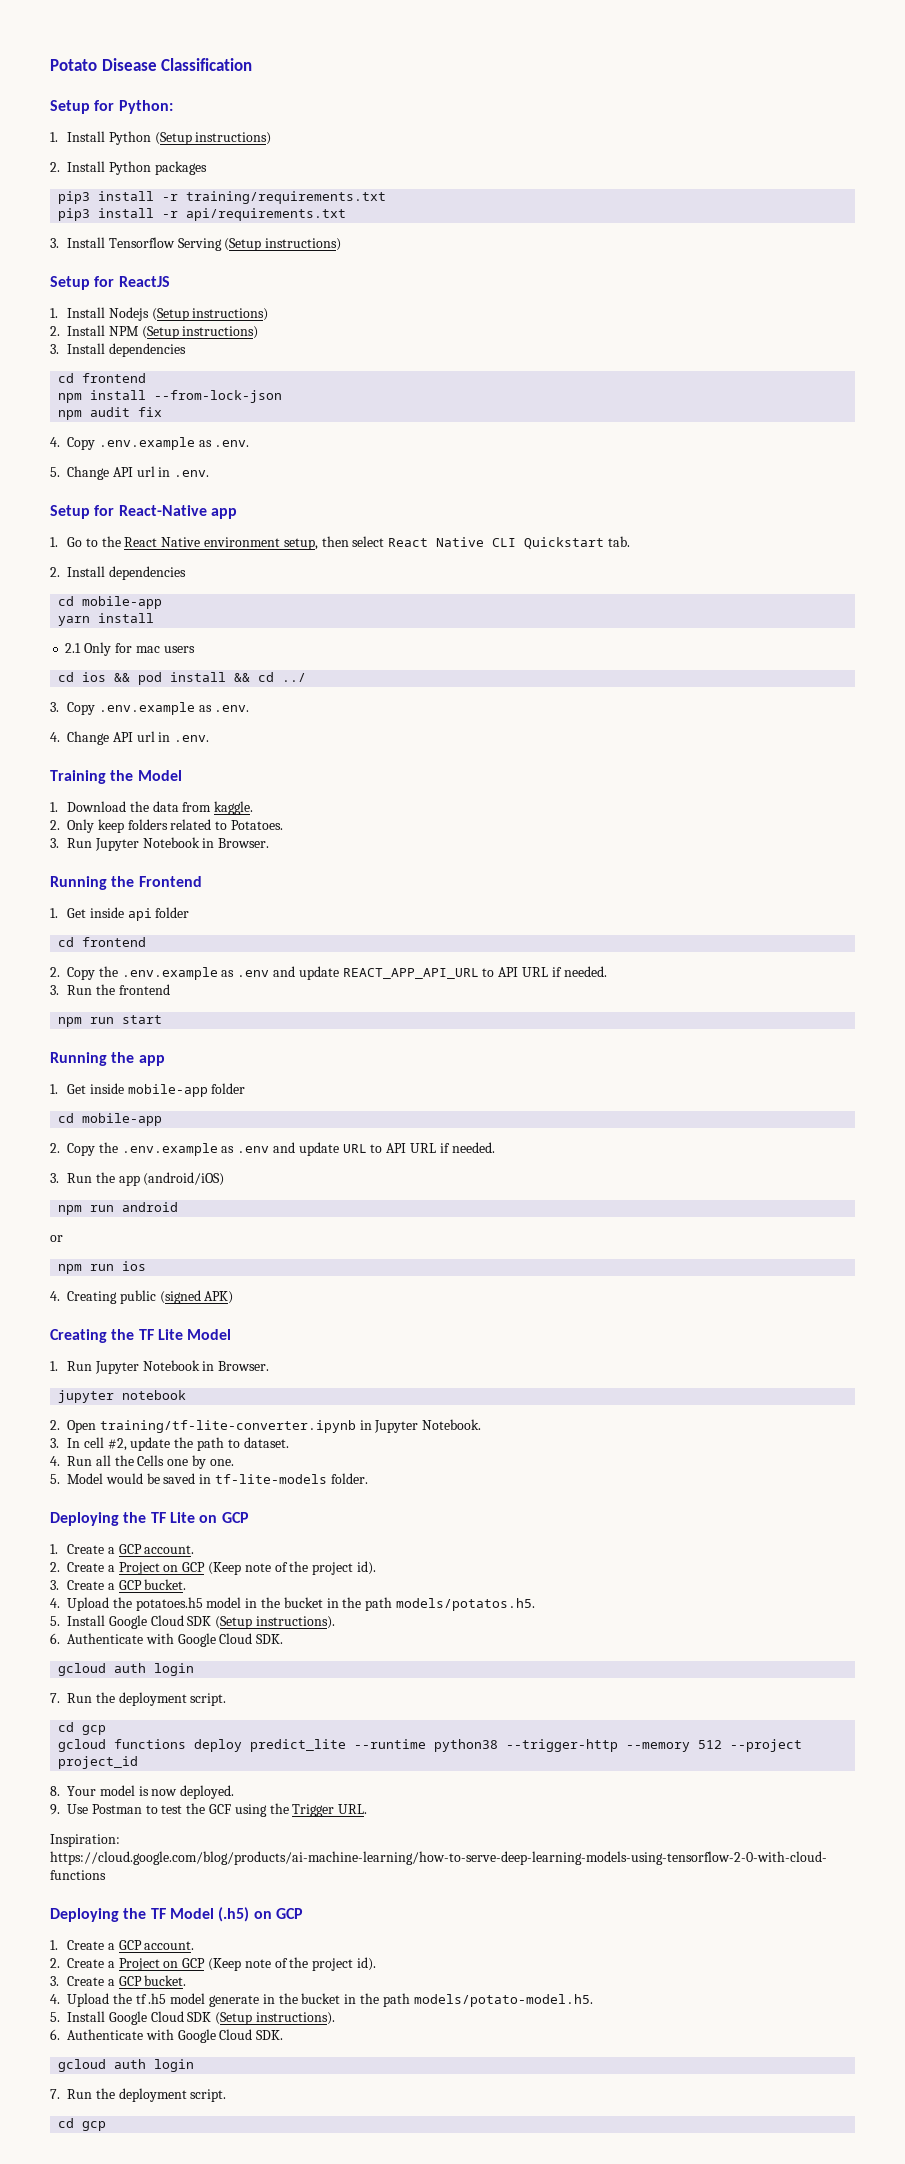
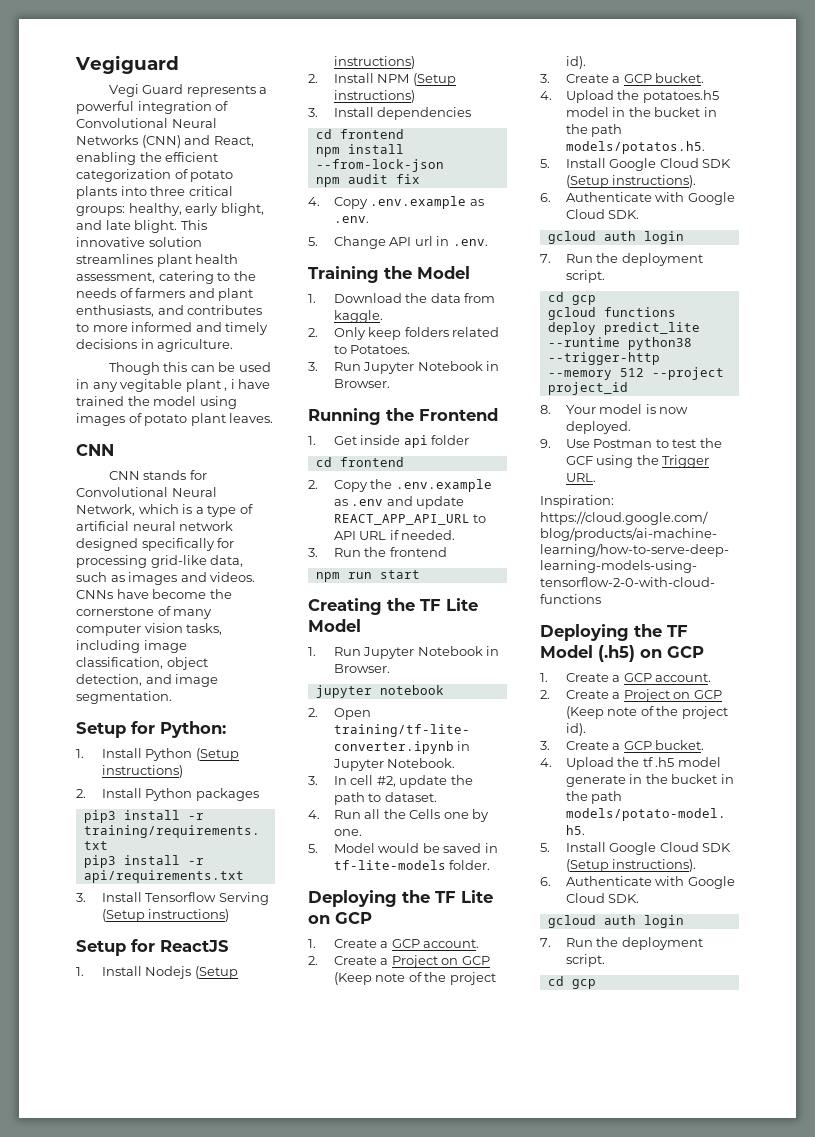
- Potato Disease Classification
+ Vegiguard
+ Vegi Guard represents a powerful integration of Convolutional Neural Networks (CNN) and React, enabling the efficient categorization of potato plants into three critical groups: healthy, early blight, and late blight. This innovative solution streamlines plant health assessment, catering to the needs of farmers and plant enthusiasts, and contributes to more informed and timely decisions in agriculture.
+ Though this can be used in any vegitable plant , i have trained the model using images of potato plant leaves.
+ CNN
+ CNN stands for Convolutional Neural Network, which is a type of artificial neural network designed specifically for processing grid-like data, such as images and videos. CNNs have become the cornerstone of many computer vision tasks, including image classification, object detection, and image segmentation.
- Setup for React-Native app
- 1. Go to the React Native environment setup, then select React Native CLI Quickstart tab.
- 2. Install dependencies
- cd mobile-app
- yarn install
- 2.1 Only for mac users
- cd ios && pod install && cd ../
- 3. Copy .env.example as .env.
- 4. Change API url in .env.
- Running the app
- 1. Get inside mobile-app folder
- cd mobile-app
- 2. Copy the .env.example as .env and update URL to API URL if needed.
- 3. Run the app (android/iOS)
- npm run android
- or
- npm run ios
- 4. Creating public (signed APK)

